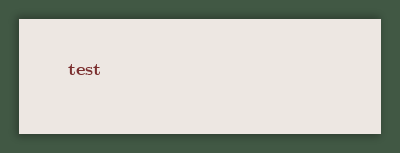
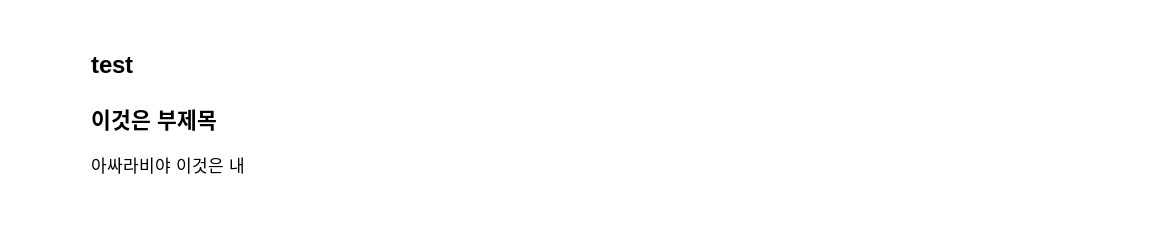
+ 이것은 부제목
+ 아싸라비야 이것은 내

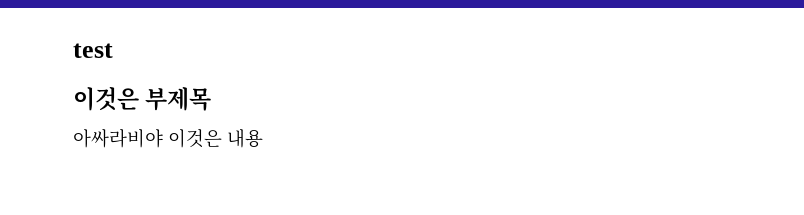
- 아싸라비야 이것은 내
+ 아싸라비야 이것은 내용

